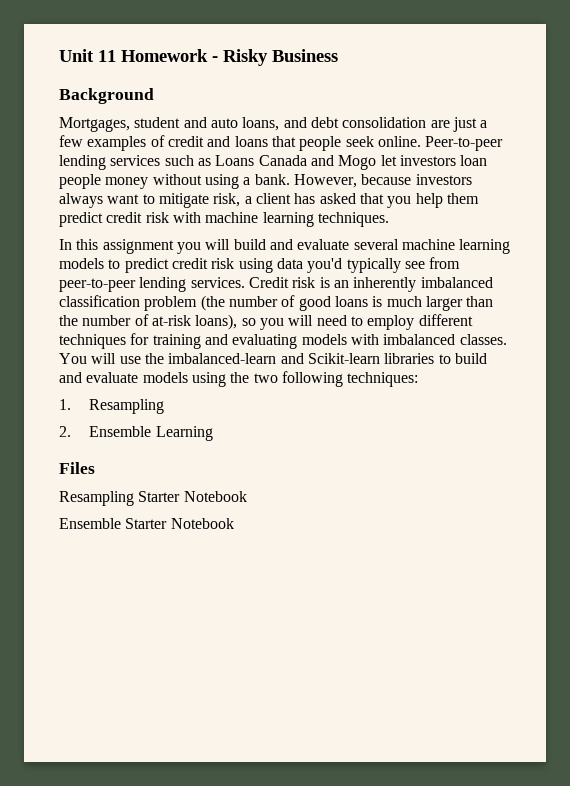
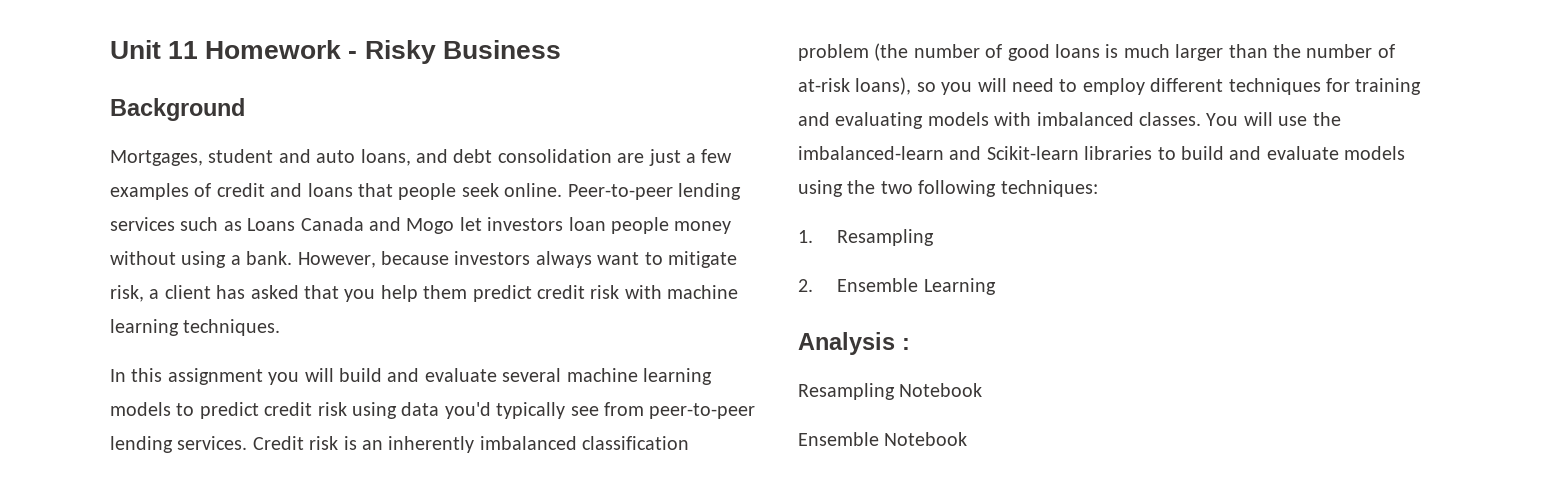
- Files
- Resampling Starter Notebook
+ Analysis :
+ Resampling Notebook
- Ensemble Starter Notebook
+ Ensemble Notebook

